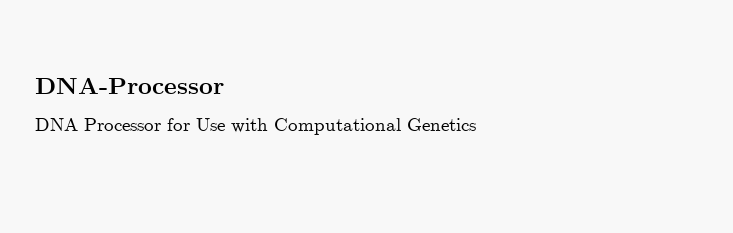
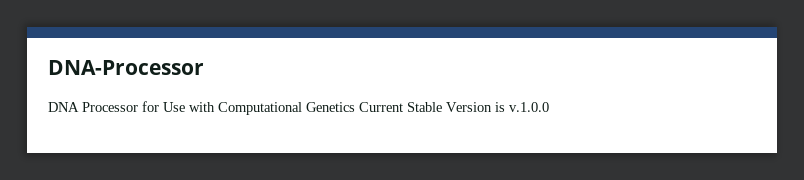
- DNA Processor for Use with Computational Genetics
+ DNA Processor for Use with Computational Genetics Current Stable Version is v.1.0.0

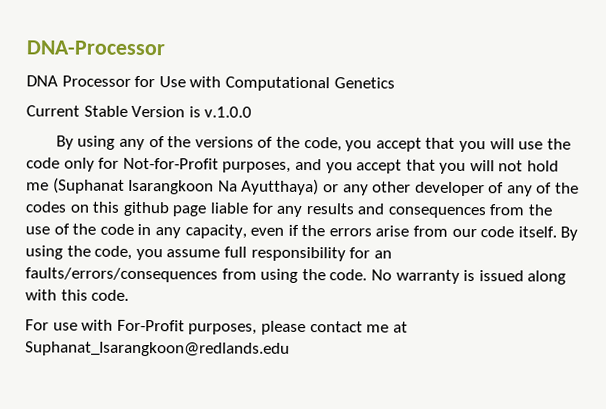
- DNA Processor for Use with Computational Genetics Current Stable Version is v.1.0.0
+ DNA Processor for Use with Computational Genetics
+ Current Stable Version is v.1.0.0
+ By using any of the versions of the code, you accept that you will use the code only for Not-for-Profit purposes, and you accept that you will not hold me (Suphanat Isarangkoon Na Ayutthaya) or any other developer of any of the codes on this github page liable for any results and consequences from the use of the code in any capacity, even if the errors arise from our code itself. By using the code, you assume full responsibility for an faults/errors/consequences from using the code. No warranty is issued along with this code.
+ For use with For-Profit purposes, please contact me at Suphanat_Isarangkoon@redlands.edu

